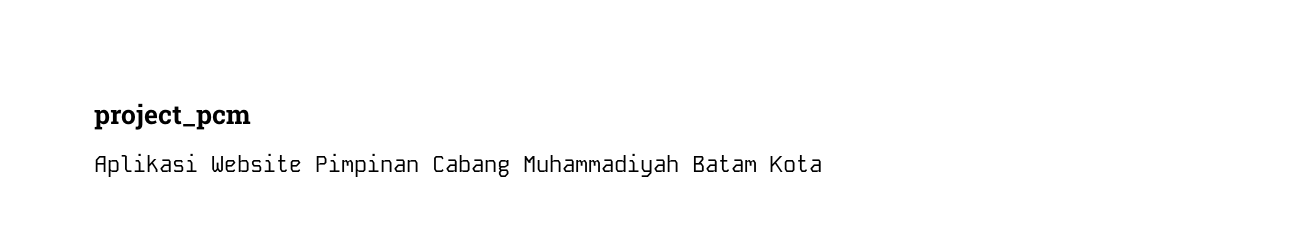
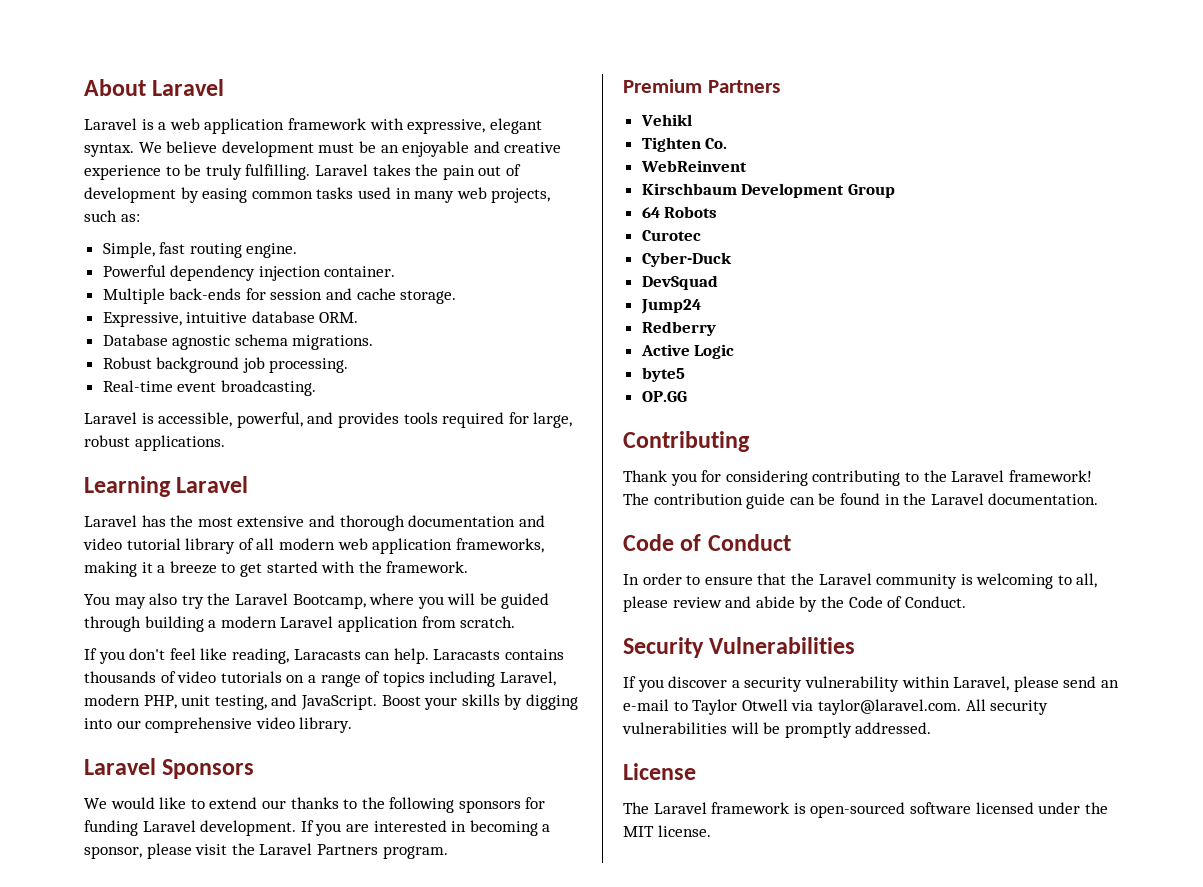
- project_pcm
- Aplikasi Website Pimpinan Cabang Muhammadiyah Batam Kota
+ About Laravel
+ Laravel is a web application framework with expressive, elegant syntax. We believe development must be an enjoyable and creative experience to be truly fulfilling. Laravel takes the pain out of development by easing common tasks used in many web projects, such as:
+ Simple, fast routing engine.
+ Powerful dependency injection container.
+ Multiple back-ends for session and cache storage.
+ Expressive, intuitive database ORM.
+ Database agnostic schema migrations.
+ Robust background job processing.
+ Real-time event broadcasting.
+ Laravel is accessible, powerful, and provides tools required for large, robust applications.
+ Learning Laravel
+ Laravel has the most extensive and thorough documentation and video tutorial library of all modern web application frameworks, making it a breeze to get started with the framework.
+ You may also try the Laravel Bootcamp, where you will be guided through building a modern Laravel application from scratch.
+ If you don't feel like reading, Laracasts can help. Laracasts contains thousands of video tutorials on a range of topics including Laravel, modern PHP, unit testing, and JavaScript. Boost your skills by digging into our comprehensive video library.
+ Laravel Sponsors
+ We would like to extend our thanks to the following sponsors for funding Laravel development. If you are interested in becoming a sponsor, please visit the Laravel Partners program.
+ Premium Partners
+ Vehikl
+ Tighten Co.
+ WebReinvent
+ Kirschbaum Development Group
+ 64 Robots
+ Curotec
+ Cyber-Duck
+ DevSquad
+ Jump24
+ Redberry
+ Active Logic
+ byte5
+ OP.GG
+ Contributing
+ Thank you for considering contributing to the Laravel framework! The contribution guide can be found in the Laravel documentation.
+ Code of Conduct
+ In order to ensure that the Laravel community is welcoming to all, please review and abide by the Code of Conduct.
+ Security Vulnerabilities
+ If you discover a security vulnerability within Laravel, please send an e-mail to Taylor Otwell via taylor@laravel.com. All security vulnerabilities will be promptly addressed.
+ License
+ The Laravel framework is open-sourced software licensed under the MIT license.

